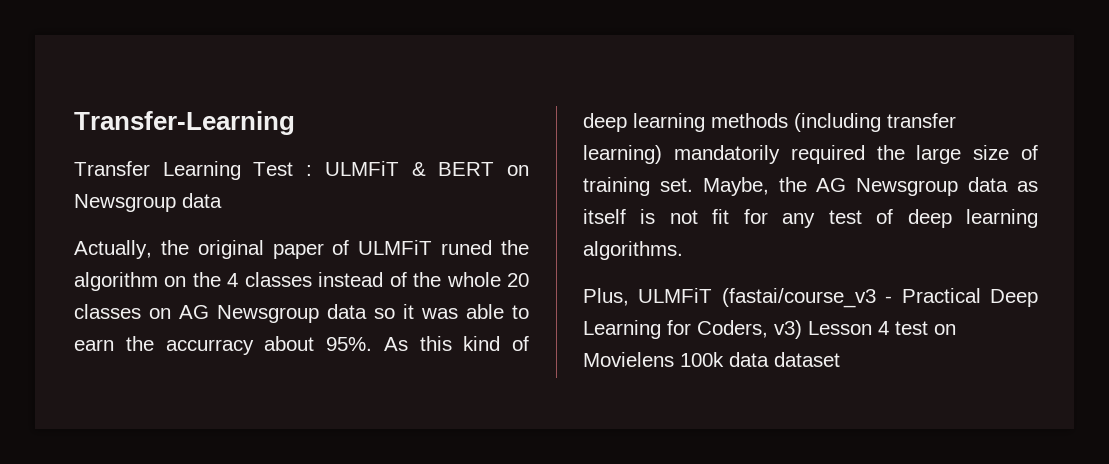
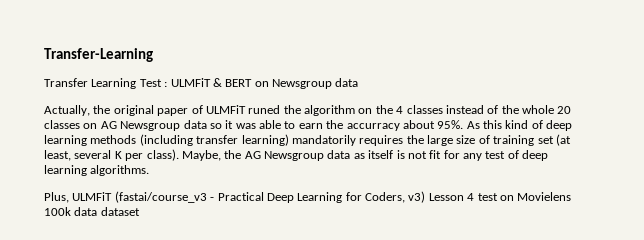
- As this kind of deep learning methods (including transfer learning) mandatorily required the large size of training set.
+ As this kind of deep learning methods (including transfer learning) mandatorily requires the large size of training set (at least, several K per class).

